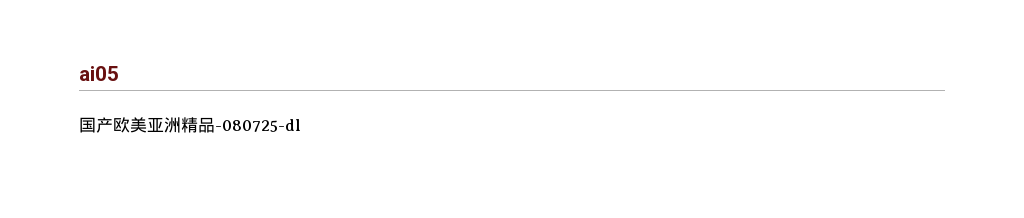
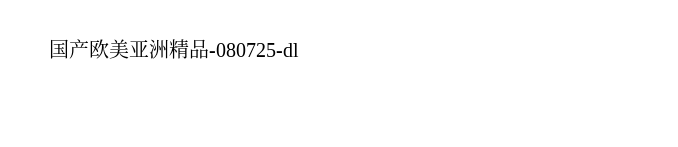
- ai05

